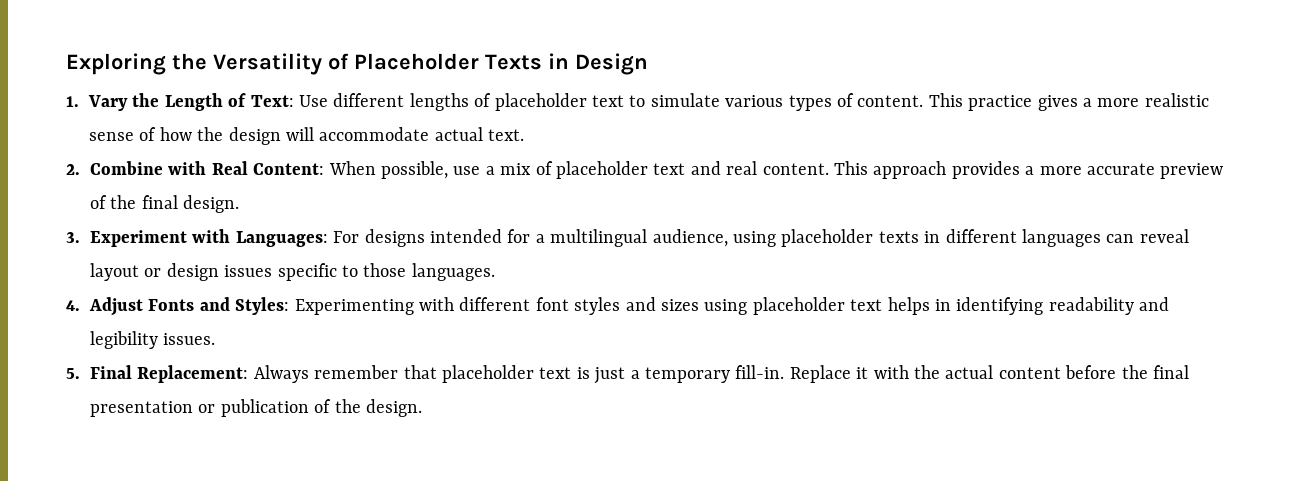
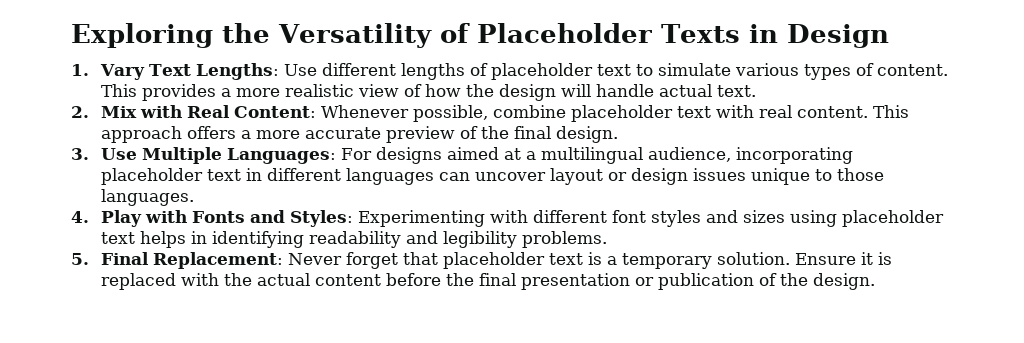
- 1. Vary the Length of Text: Use different lengths of placeholder text to simulate various types of content.
+ 1. Vary Text Lengths: Use different lengths of placeholder text to simulate various types of content.
- This practice gives a more realistic sense of how the design will accommodate actual text.
+ This provides a more realistic view of how the design will handle actual text.
- 2. Combine with Real Content: When possible, use a mix of placeholder text and real content.
+ 2. Mix with Real Content: Whenever possible, combine placeholder text with real content.
- This approach provides a more accurate preview of the final design.
+ This approach offers a more accurate preview of the final design.
- 3. Experiment with Languages: For designs intended for a multilingual audience, using placeholder texts in different languages can reveal layout or design issues specific to those languages.
+ 3. Use Multiple Languages: For designs aimed at a multilingual audience, incorporating placeholder text in different languages can uncover layout or design issues unique to those languages.
- 4. Adjust Fonts and Styles: Experimenting with different font styles and sizes using placeholder text helps in identifying readability and legibility issues.
+ 4. Play with Fonts and Styles: Experimenting with different font styles and sizes using placeholder text helps in identifying readability and legibility problems.
- 5. Final Replacement: Always remember that placeholder text is just a temporary fill-in. Replace it with the actual content before the final presentation or publication of the design.
+ 5. Final Replacement: Never forget that placeholder text is a temporary solution. Ensure it is replaced with the actual content before the final presentation or publication of the design.

